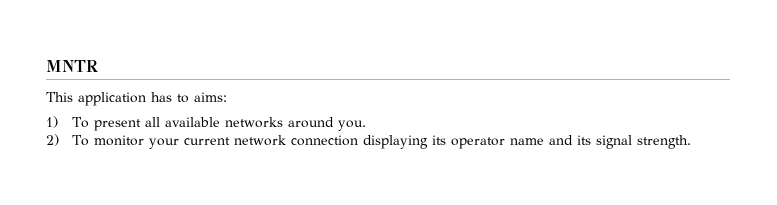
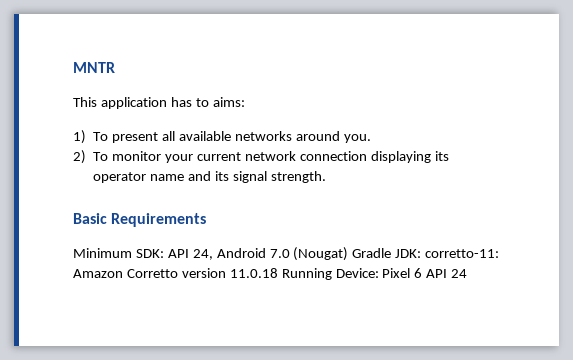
+ Basic Requirements
+ Minimum SDK: API 24, Android 7.0 (Nougat) Gradle JDK: corretto-11: Amazon Corretto version 11.0.18 Running Device: Pixel 6 API 24

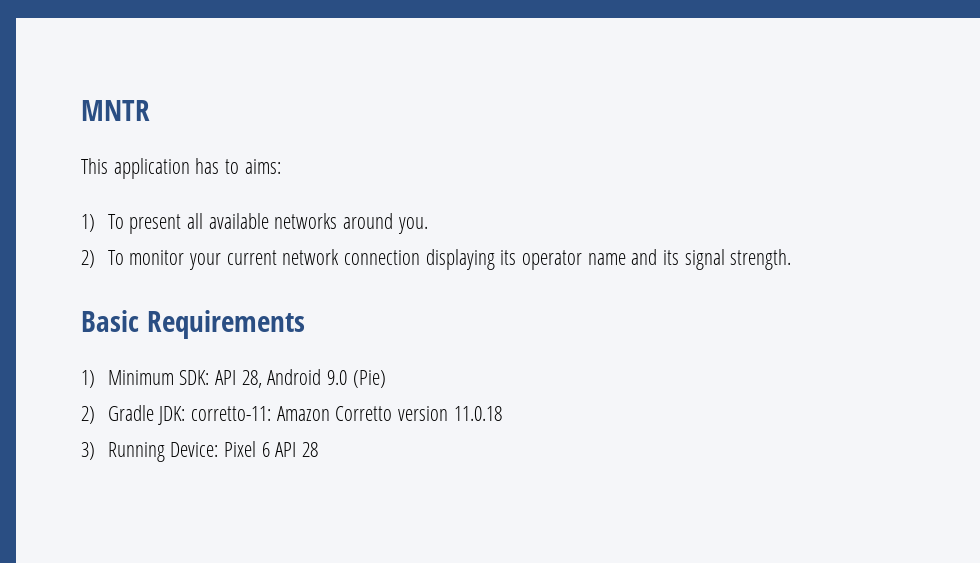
- Minimum SDK: API 24, Android 7.0 (Nougat) Gradle JDK: corretto-11: Amazon Corretto version 11.0.18 Running Device: Pixel 6 API 24
+ 1) Minimum SDK: API 28, Android 9.0 (Pie)
+ 2) Gradle JDK: corretto-11: Amazon Corretto version 11.0.18
+ 3) Running Device: Pixel 6 API 28

